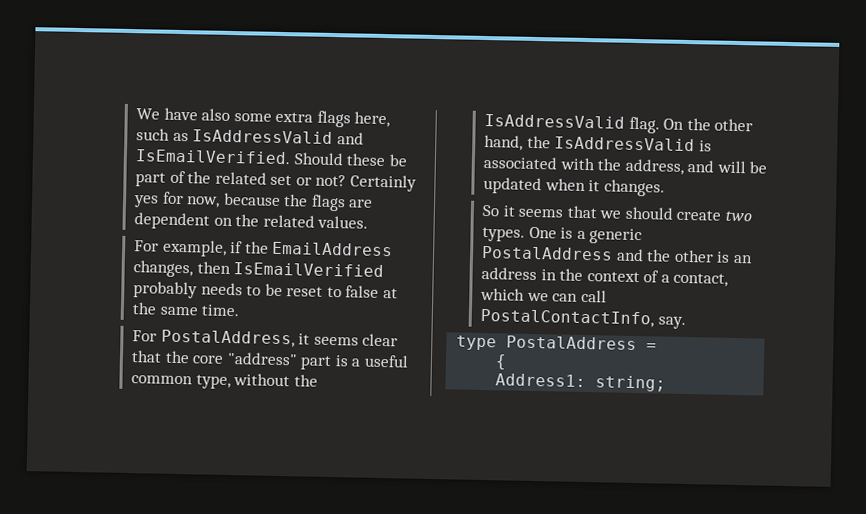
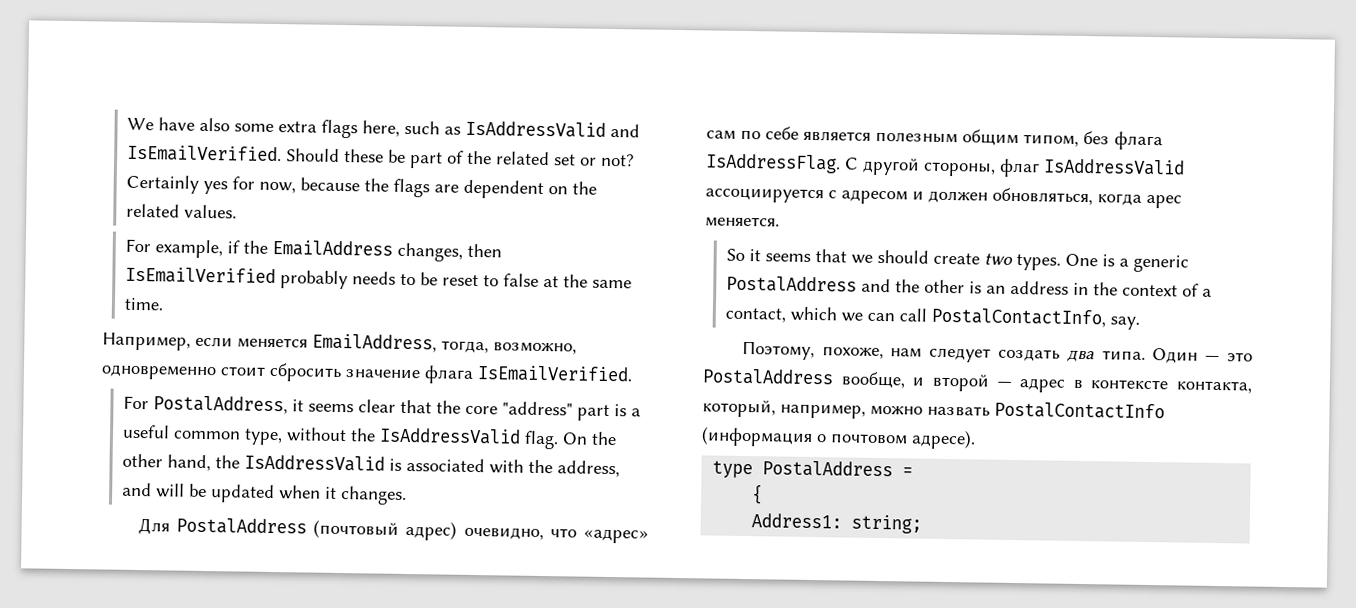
+ Например, если меняется EmailAddress, тогда, возможно, одновременно стоит сбросить значение флага IsEmailVerified.
+ Для PostalAddress (почтовый адрес) очевидно, что «адрес» сам по себе является полезным общим типом, без флага IsAddressFlag. С другой стороны, флаг IsAddressValid ассоциируется с адресом и должен обновляться, когда арес меняется.
+ Поэтому, похоже, нам следует создать два типа. Один — это PostalAddress вообще, и второй — адрес в контексте контакта, который, например, можно назвать PostalContactInfo (информация о почтовом адресе).

